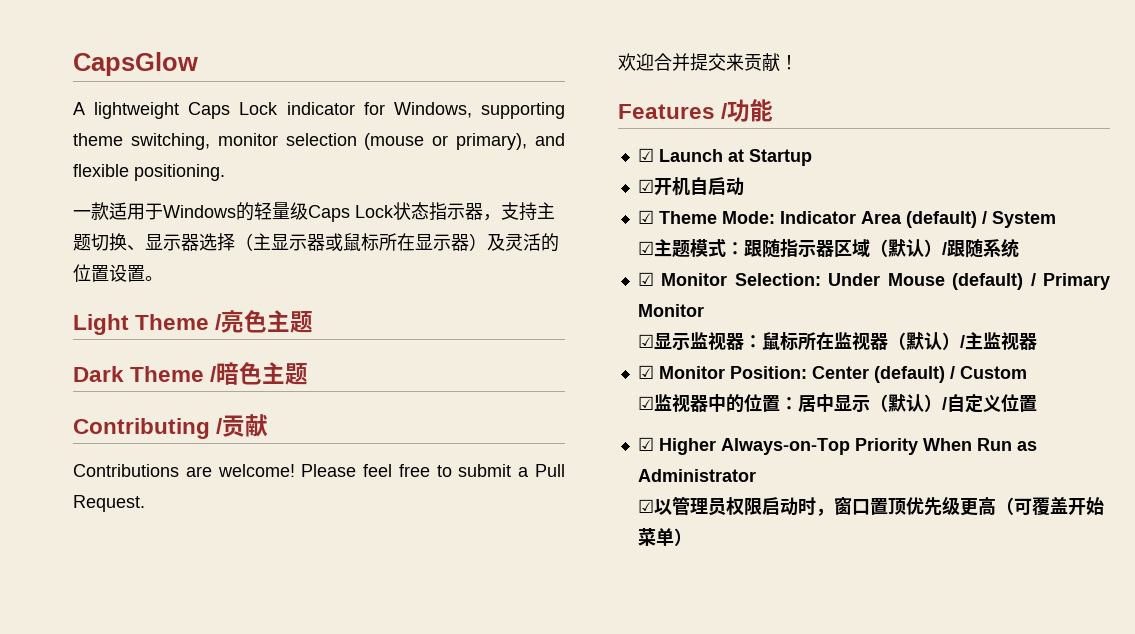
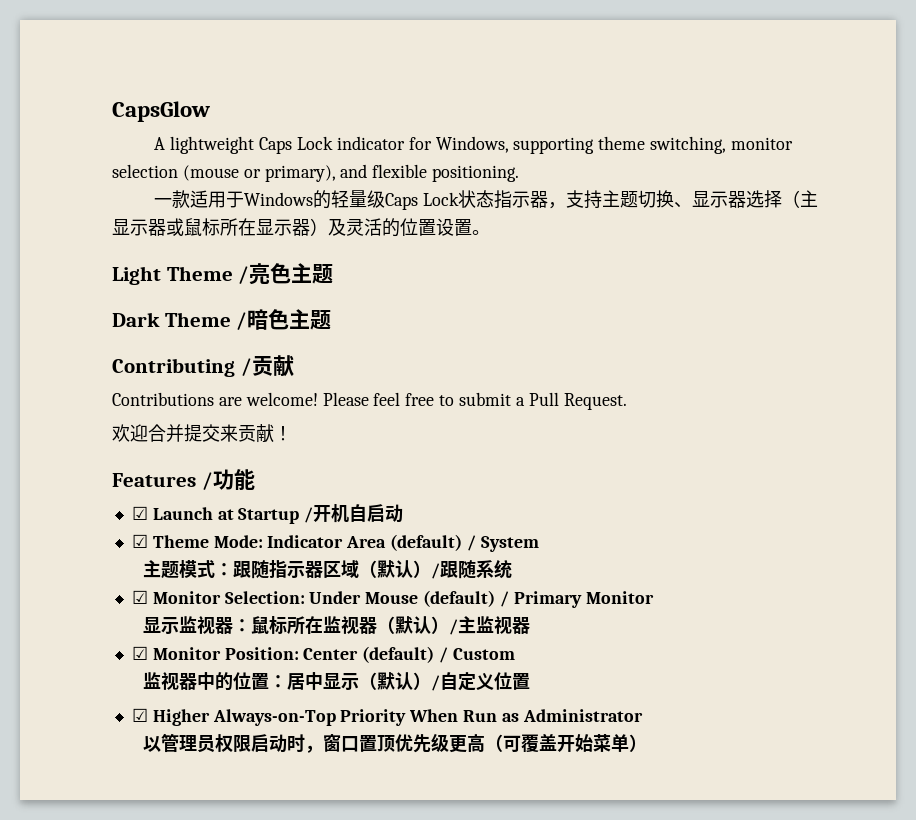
- ☑ Launch at Startup
- ☑开机自启动
+ ☑ Launch at Startup /开机自启动
- ☑主题模式：跟随指示器区域（默认）/跟随系统
+ 主题模式：跟随指示器区域（默认）/跟随系统
- ☑显示监视器：鼠标所在监视器（默认）/主监视器
+ 显示监视器：鼠标所在监视器（默认）/主监视器
- ☑监视器中的位置：居中显示（默认）/自定义位置
+ 监视器中的位置：居中显示（默认）/自定义位置
- ☑以管理员权限启动时，窗口置顶优先级更高（可覆盖开始菜单）
+ 以管理员权限启动时，窗口置顶优先级更高（可覆盖开始菜单）

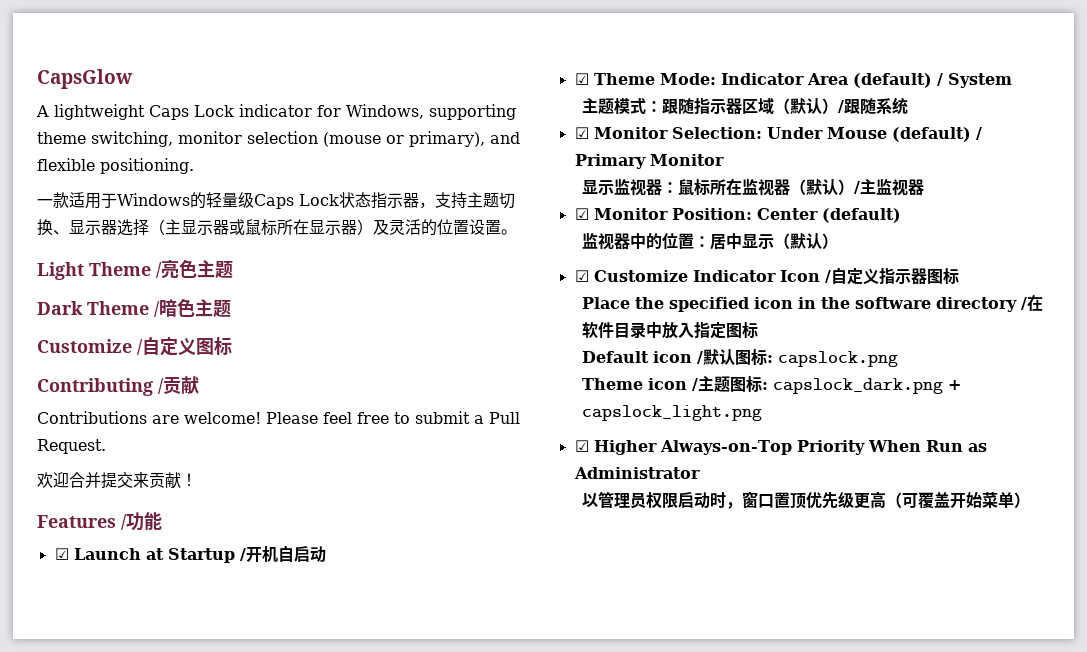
+ Customize /自定义图标
- ☑ Monitor Position: Center (default) / Custom
+ ☑ Monitor Position: Center (default)
- 监视器中的位置：居中显示（默认）/自定义位置
+ 监视器中的位置：居中显示（默认）
+ ☑ Customize Indicator Icon /自定义指示器图标
+ Place the specified icon in the software directory /在软件目录中放入指定图标
+ Default icon /默认图标: capslock.png
+ Theme icon /主题图标: capslock_dark.png + capslock_light.png

